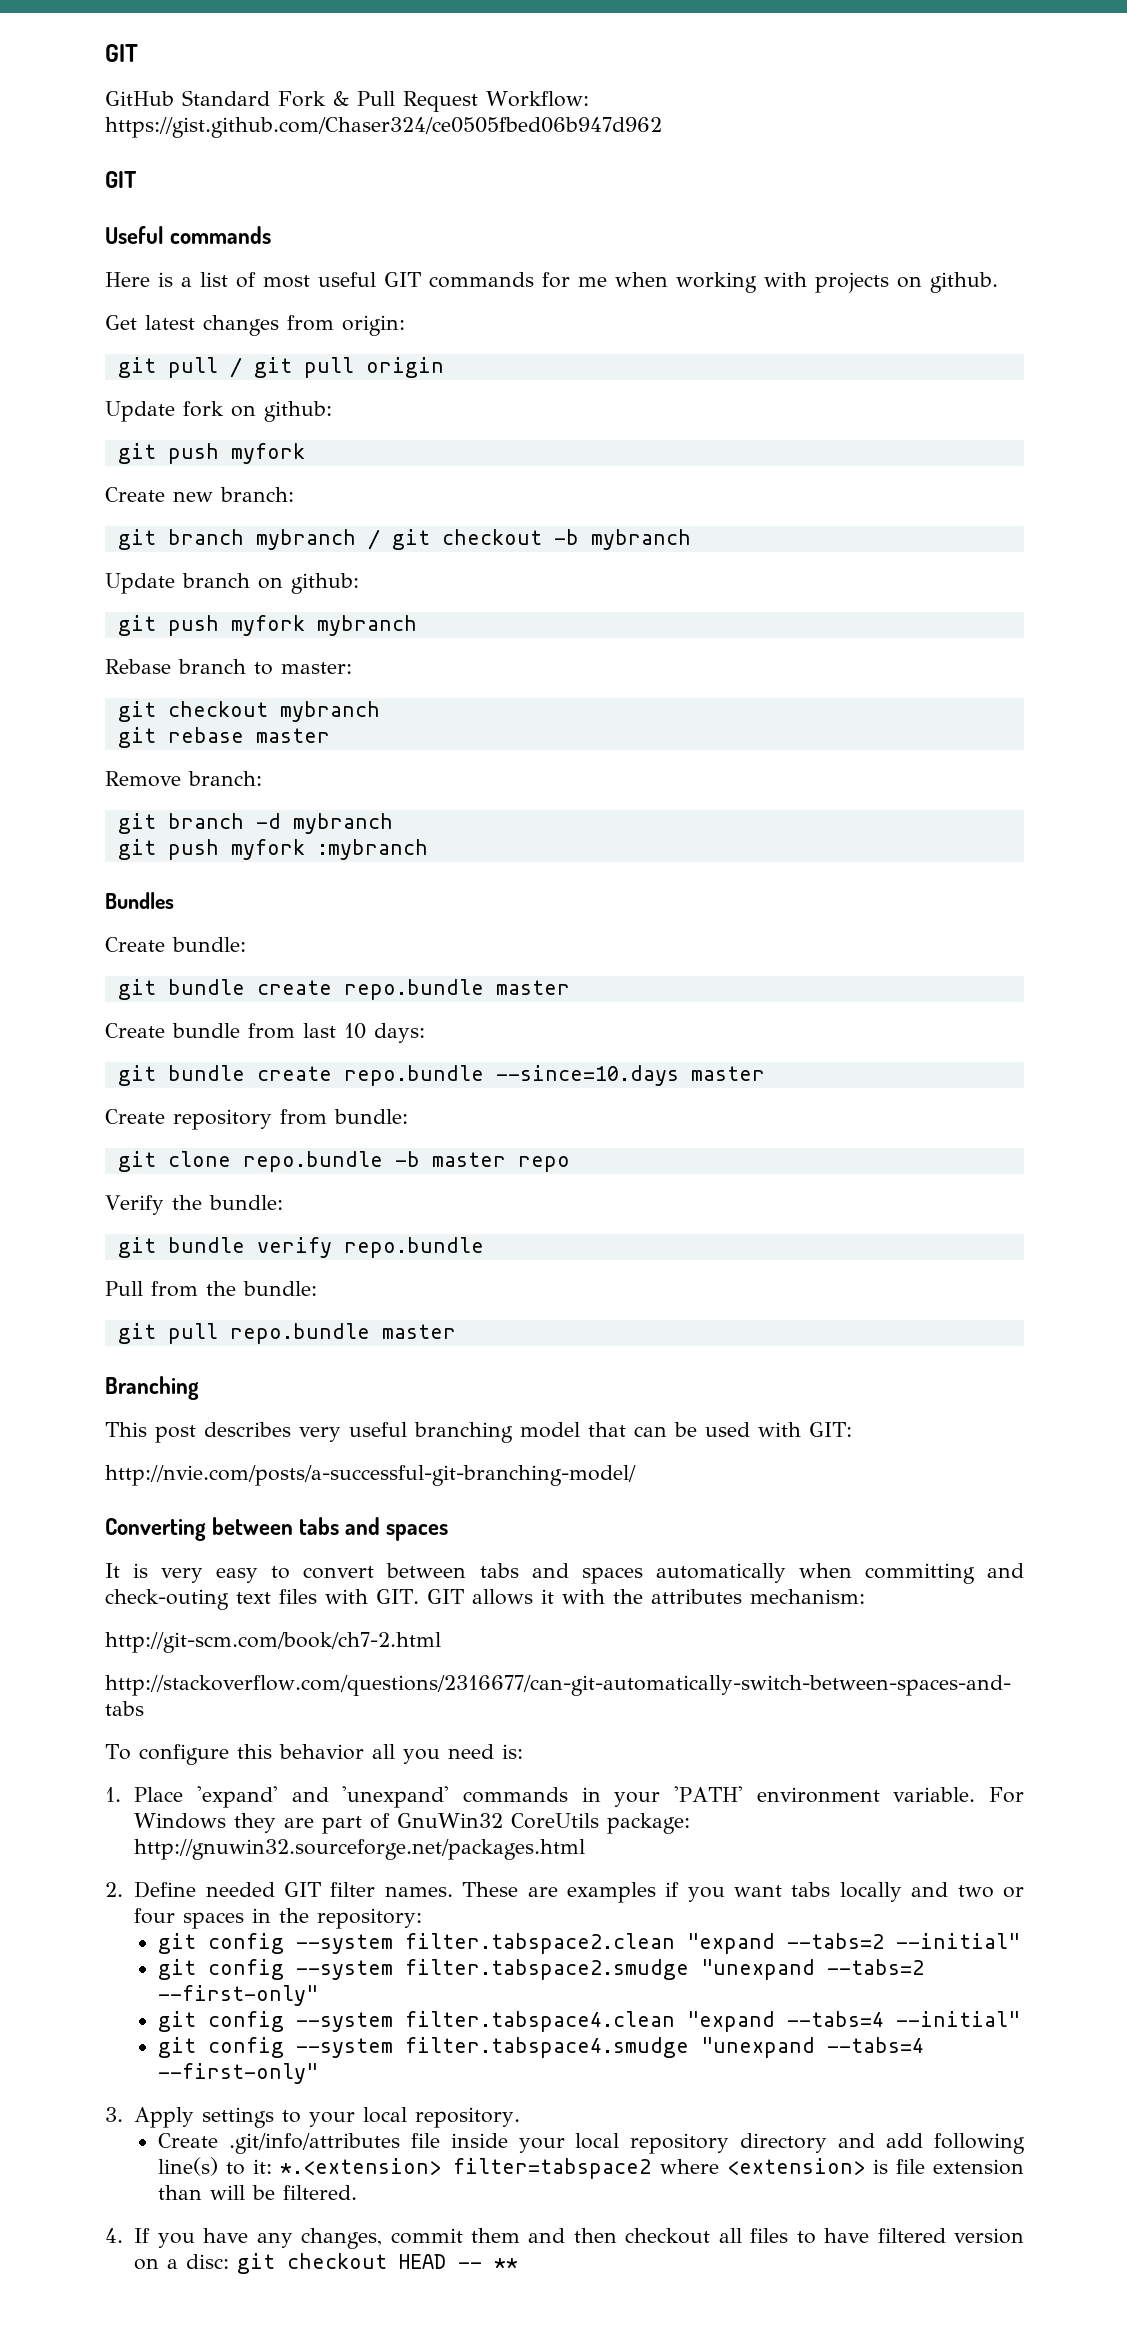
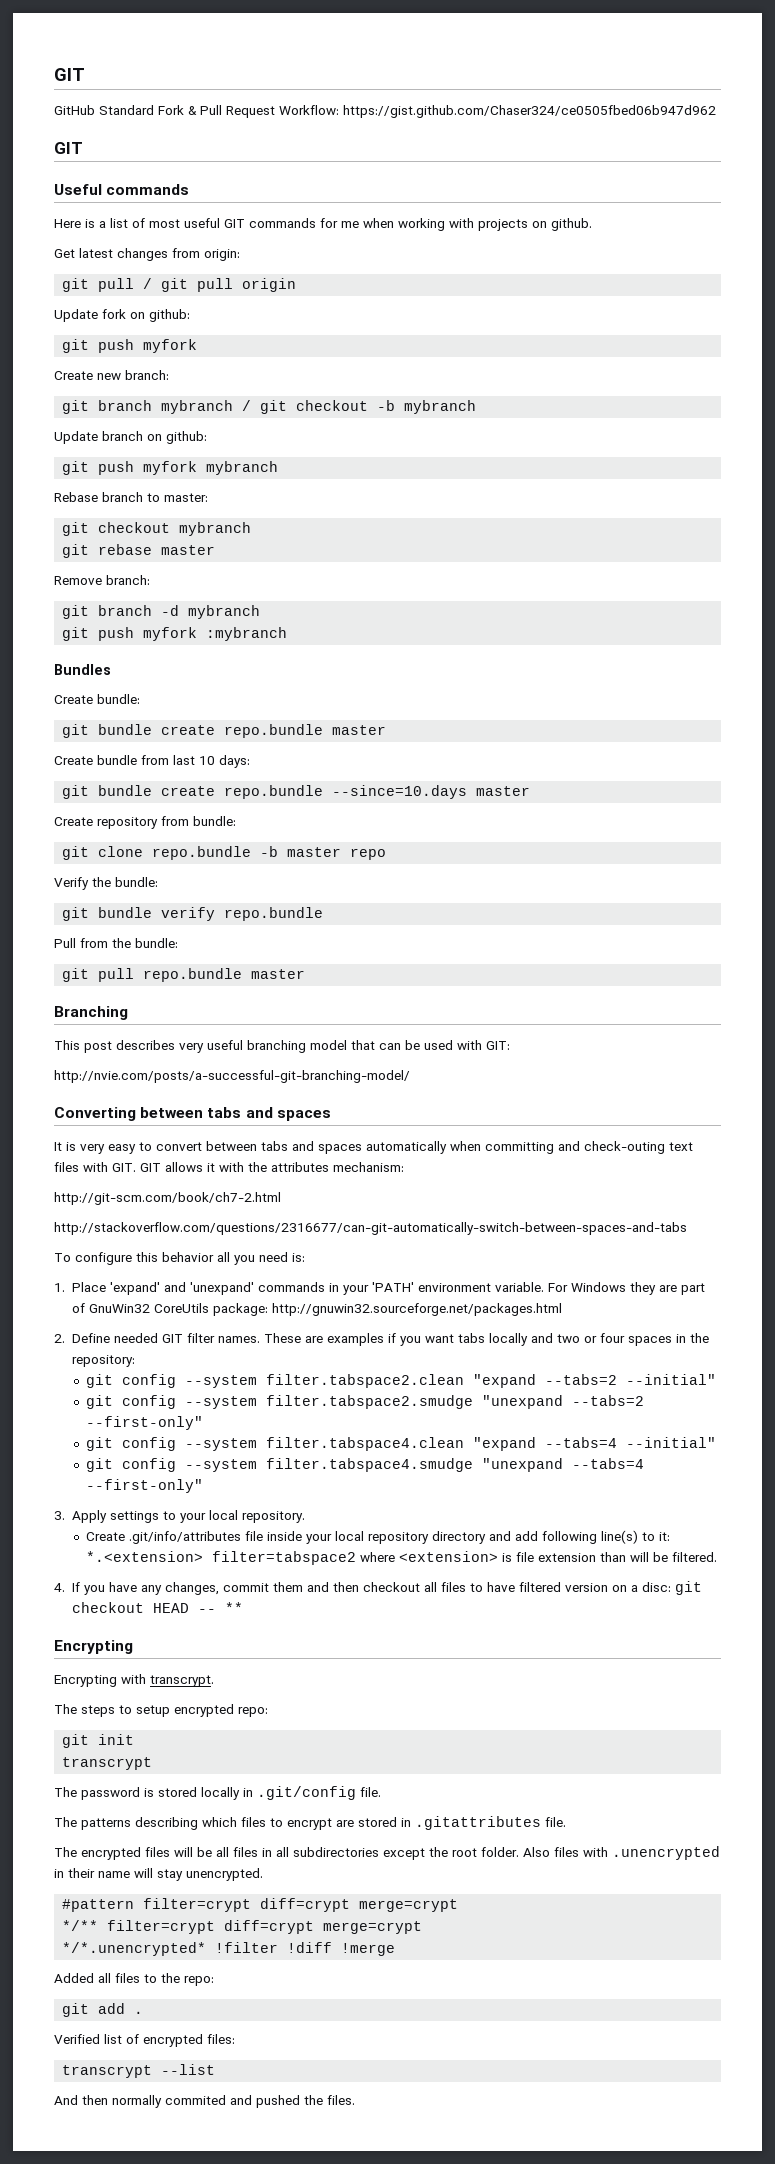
  4. If you have any changes, commit them and then checkout all files to have filtered version on a disc: git checkout HEAD -- **
+ Encrypting
+ Encrypting with transcrypt.
+ The steps to setup encrypted repo:
+ git init
+ transcrypt
+ The password is stored locally in .git/config file.
+ The patterns describing which files to encrypt are stored in .gitattributes file.
+ The encrypted files will be all files in all subdirectories except the root folder. Also files with .unencrypted in their name will stay unencrypted.
+ #pattern filter=crypt diff=crypt merge=crypt
+ */** filter=crypt diff=crypt merge=crypt
+ */*.unencrypted* !filter !diff !merge
+ Added all files to the repo:
+ git add .
+ Verified list of encrypted files:
+ transcrypt --list
+ And then normally commited and pushed the files.

